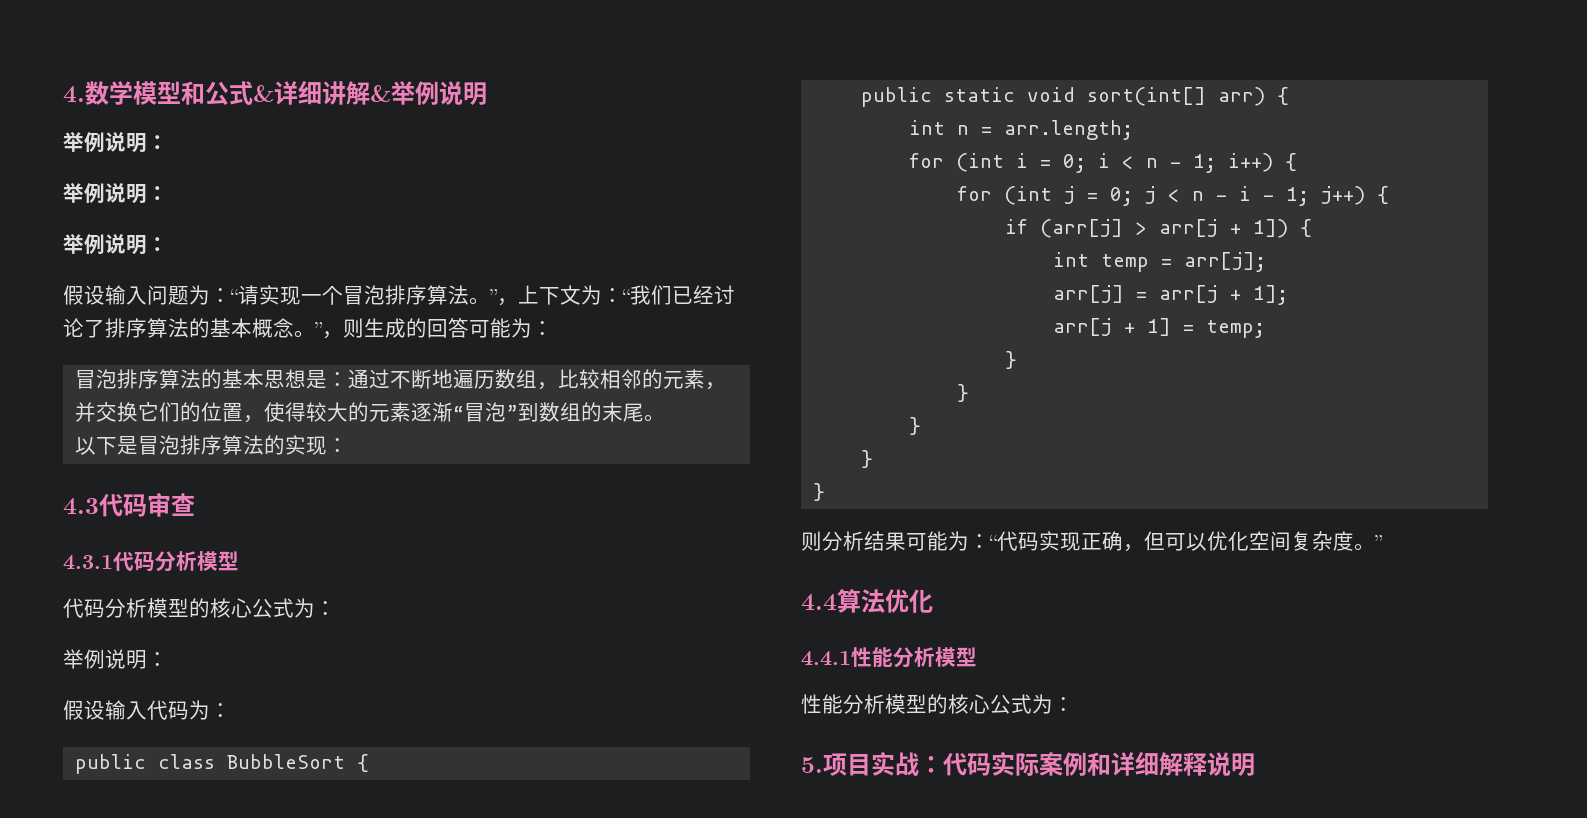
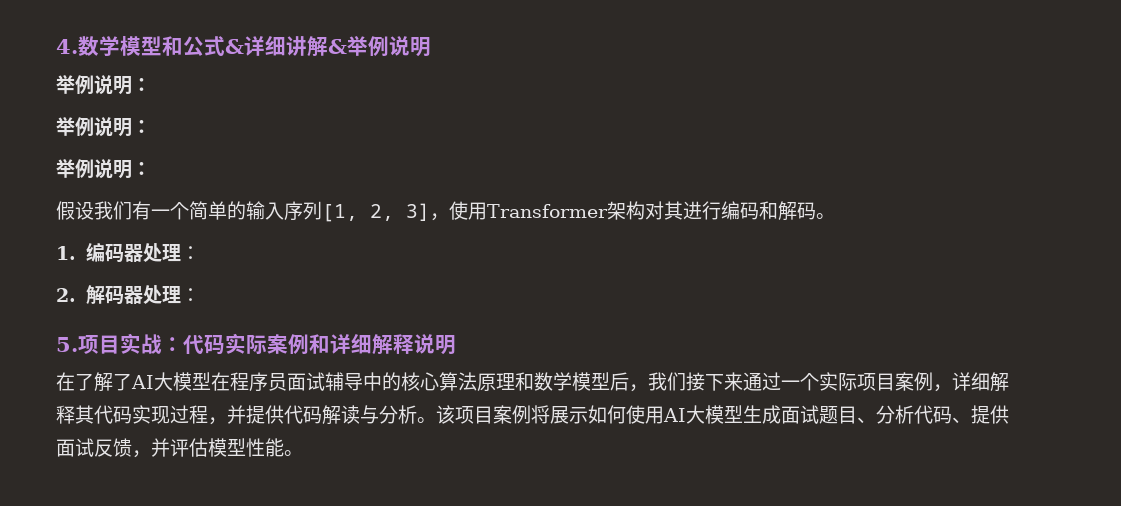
- 假设输入问题为：“请实现一个冒泡排序算法。”，上下文为：“我们已经讨论了排序算法的基本概念。”，则生成的回答可能为：
- 冒泡排序算法的基本思想是：通过不断地遍历数组，比较相邻的元素，并交换它们的位置，使得较大的元素逐渐“冒泡”到数组的末尾。
- 以下是冒泡排序算法的实现：
- 4.3代码审查
- 4.3.1代码分析模型
- 代码分析模型的核心公式为：
- 举例说明：
- 假设输入代码为：
- public class BubbleSort {
- public static void sort(int[] arr) {
- int n = arr.length;
- for (int i = 0; i < n - 1; i++) {
- for (int j = 0; j < n - i - 1; j++) {
- if (arr[j] > arr[j + 1]) {
- int temp = arr[j];
- arr[j] = arr[j + 1];
- arr[j + 1] = temp;
- }
- }
- }
- }
- }
- 则分析结果可能为：“代码实现正确，但可以优化空间复杂度。”
- 4.4算法优化
- 4.4.1性能分析模型
- 性能分析模型的核心公式为：
+ 假设我们有一个简单的输入序列[1, 2, 3]，使用Transformer架构对其进行编码和解码。
+ 1.编码器处理：
+ 2.解码器处理：
+ 在了解了AI大模型在程序员面试辅导中的核心算法原理和数学模型后，我们接下来通过一个实际项目案例，详细解释其代码实现过程，并提供代码解读与分析。该项目案例将展示如何使用AI大模型生成面试题目、分析代码、提供面试反馈，并评估模型性能。

